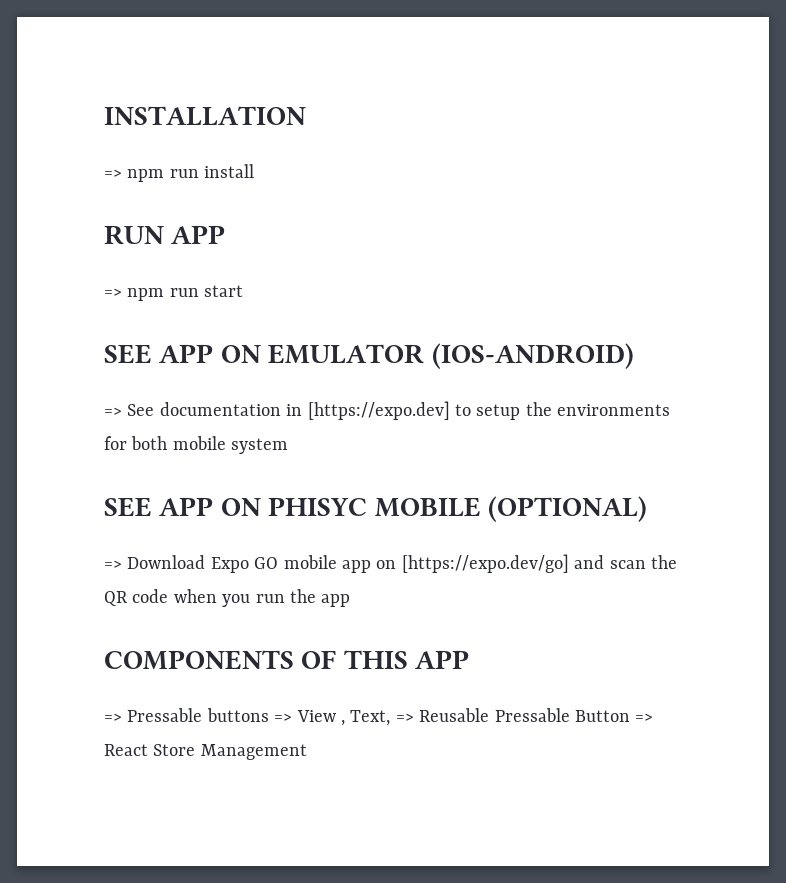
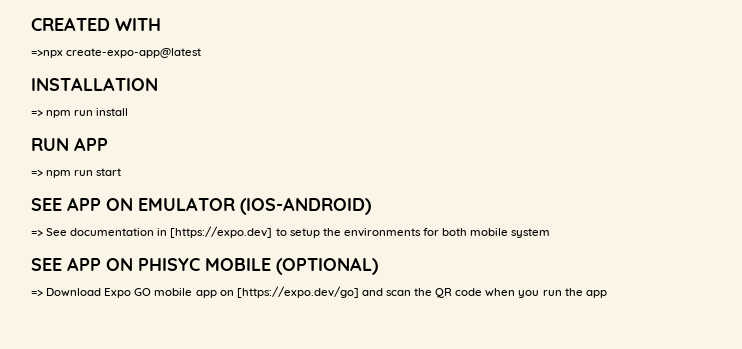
+ CREATED WITH
+ =>npx create-expo-app@latest
- COMPONENTS OF THIS APP
- => Pressable buttons => View , Text, => Reusable Pressable Button => React Store Management

